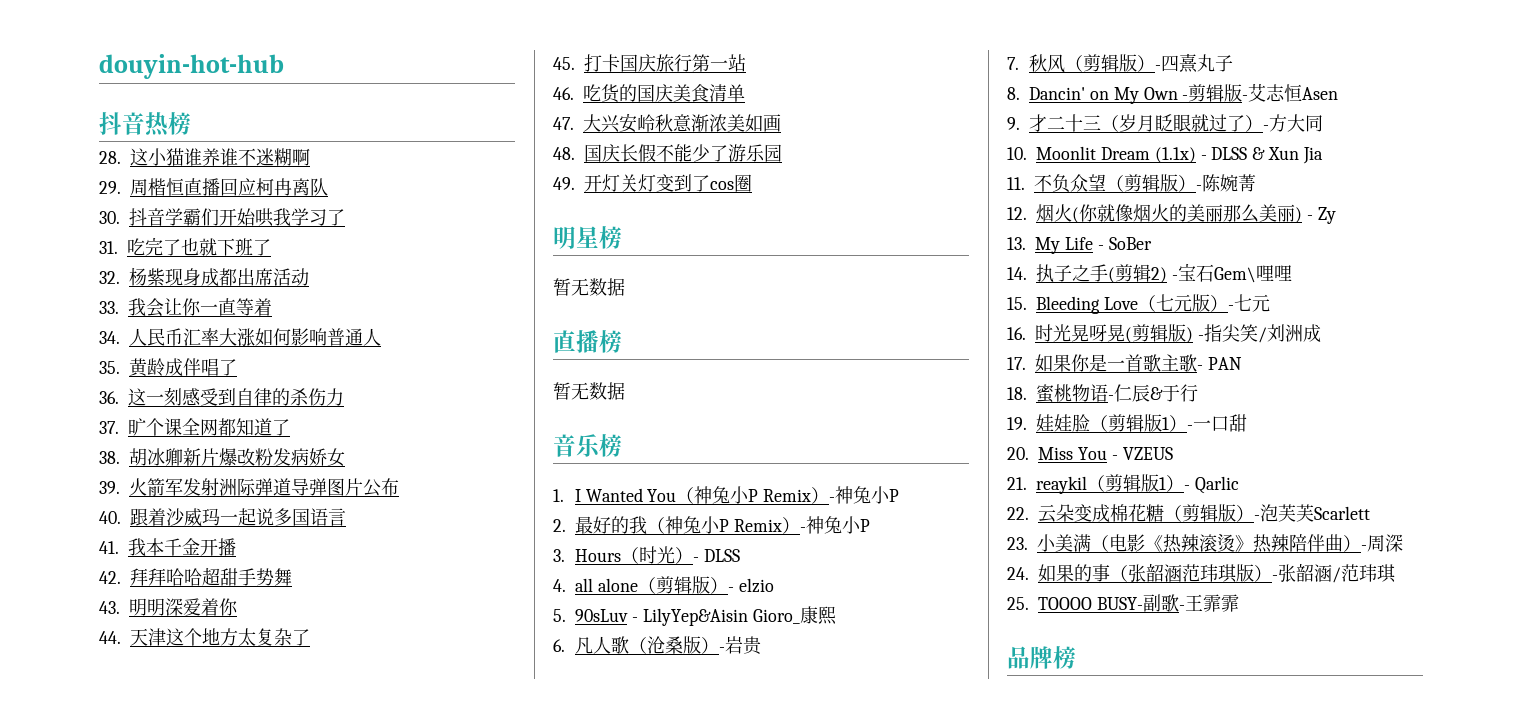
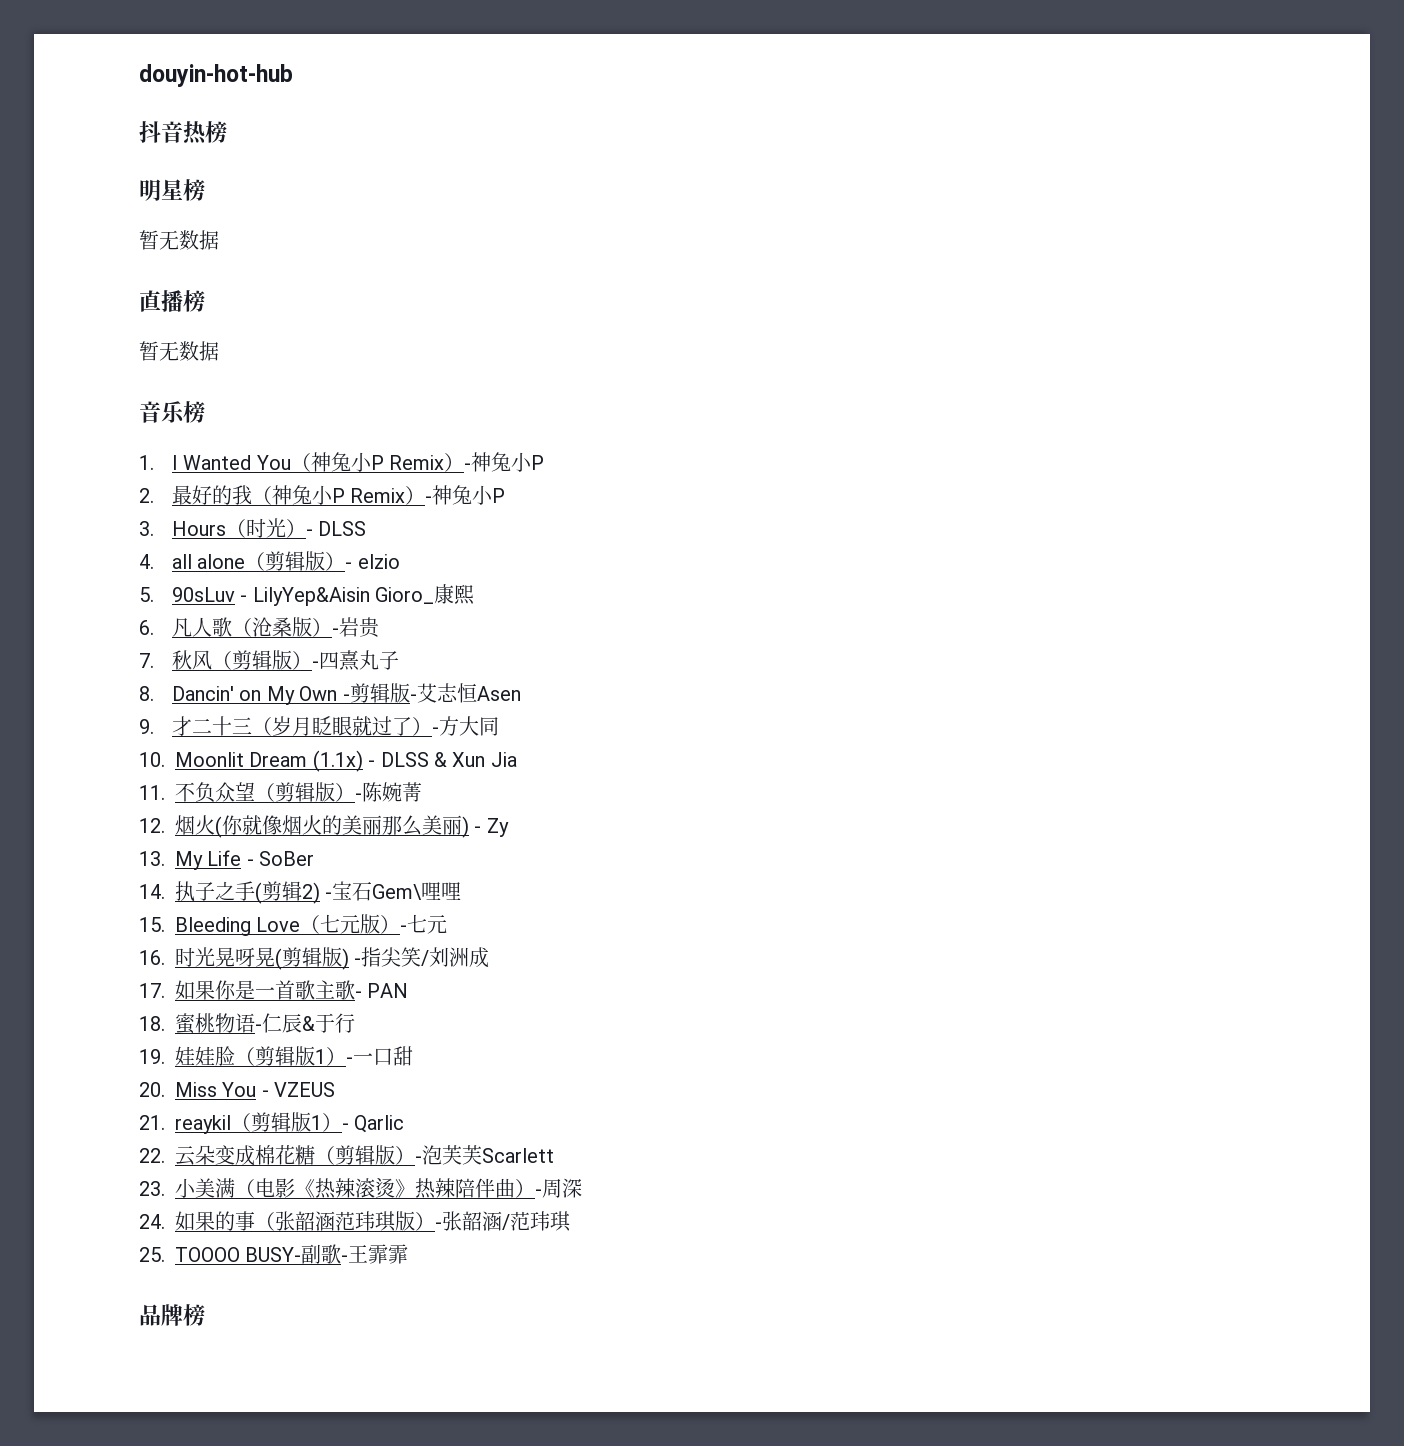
- 28.这小猫谁养谁不迷糊啊
- 29.周楷恒直播回应柯冉离队
- 30.抖音学霸们开始哄我学习了
- 31.吃完了也就下班了
- 32.杨紫现身成都出席活动
- 33.我会让你一直等着
- 34.人民币汇率大涨如何影响普通人
- 35.黄龄成伴唱了
- 36.这一刻感受到自律的杀伤力
- 37.旷个课全网都知道了
- 38.胡冰卿新片爆改粉发病娇女
- 39.火箭军发射洲际弹道导弹图片公布
- 40.跟着沙威玛一起说多国语言
- 41.我本千金开播
- 42.拜拜哈哈超甜手势舞
- 43.明明深爱着你
- 44.天津这个地方太复杂了
- 45.打卡国庆旅行第一站
- 46.吃货的国庆美食清单
- 47.大兴安岭秋意渐浓美如画
- 48.国庆长假不能少了游乐园
- 49.开灯关灯变到了cos圈

